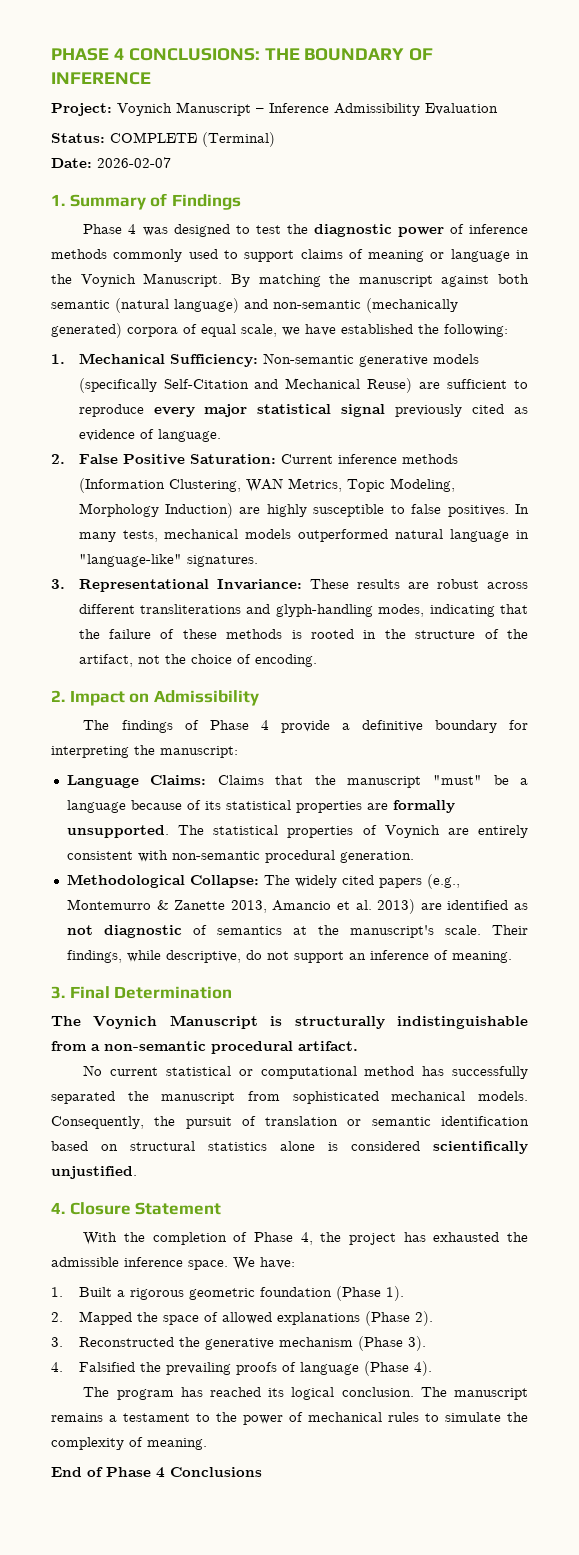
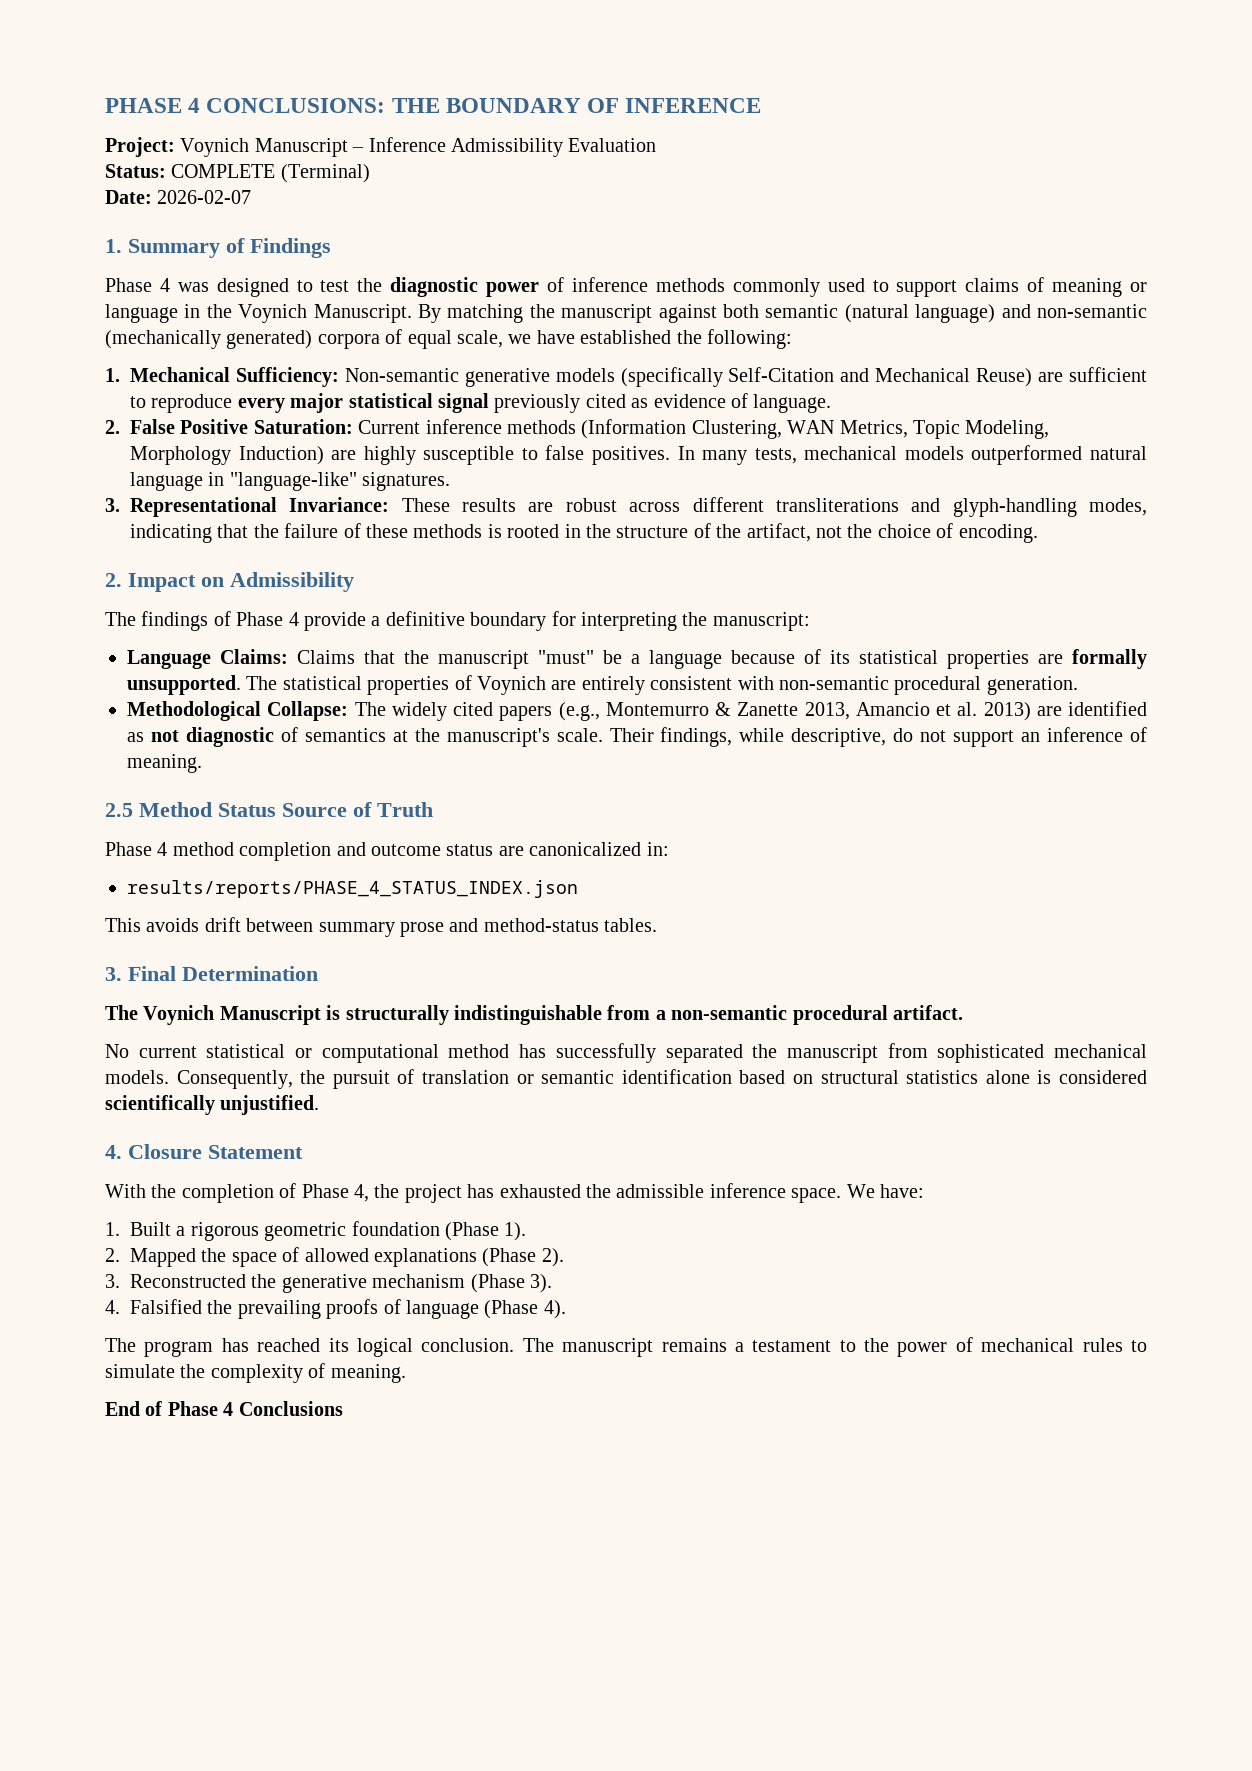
+ 2.5 Method Status Source of Truth
+ Phase 4 method completion and outcome status are canonicalized in:
+ results/reports/PHASE_4_STATUS_INDEX.json
+ This avoids drift between summary prose and method-status tables.

